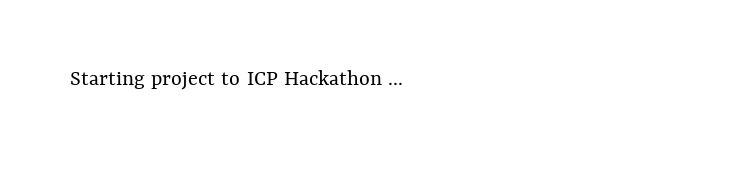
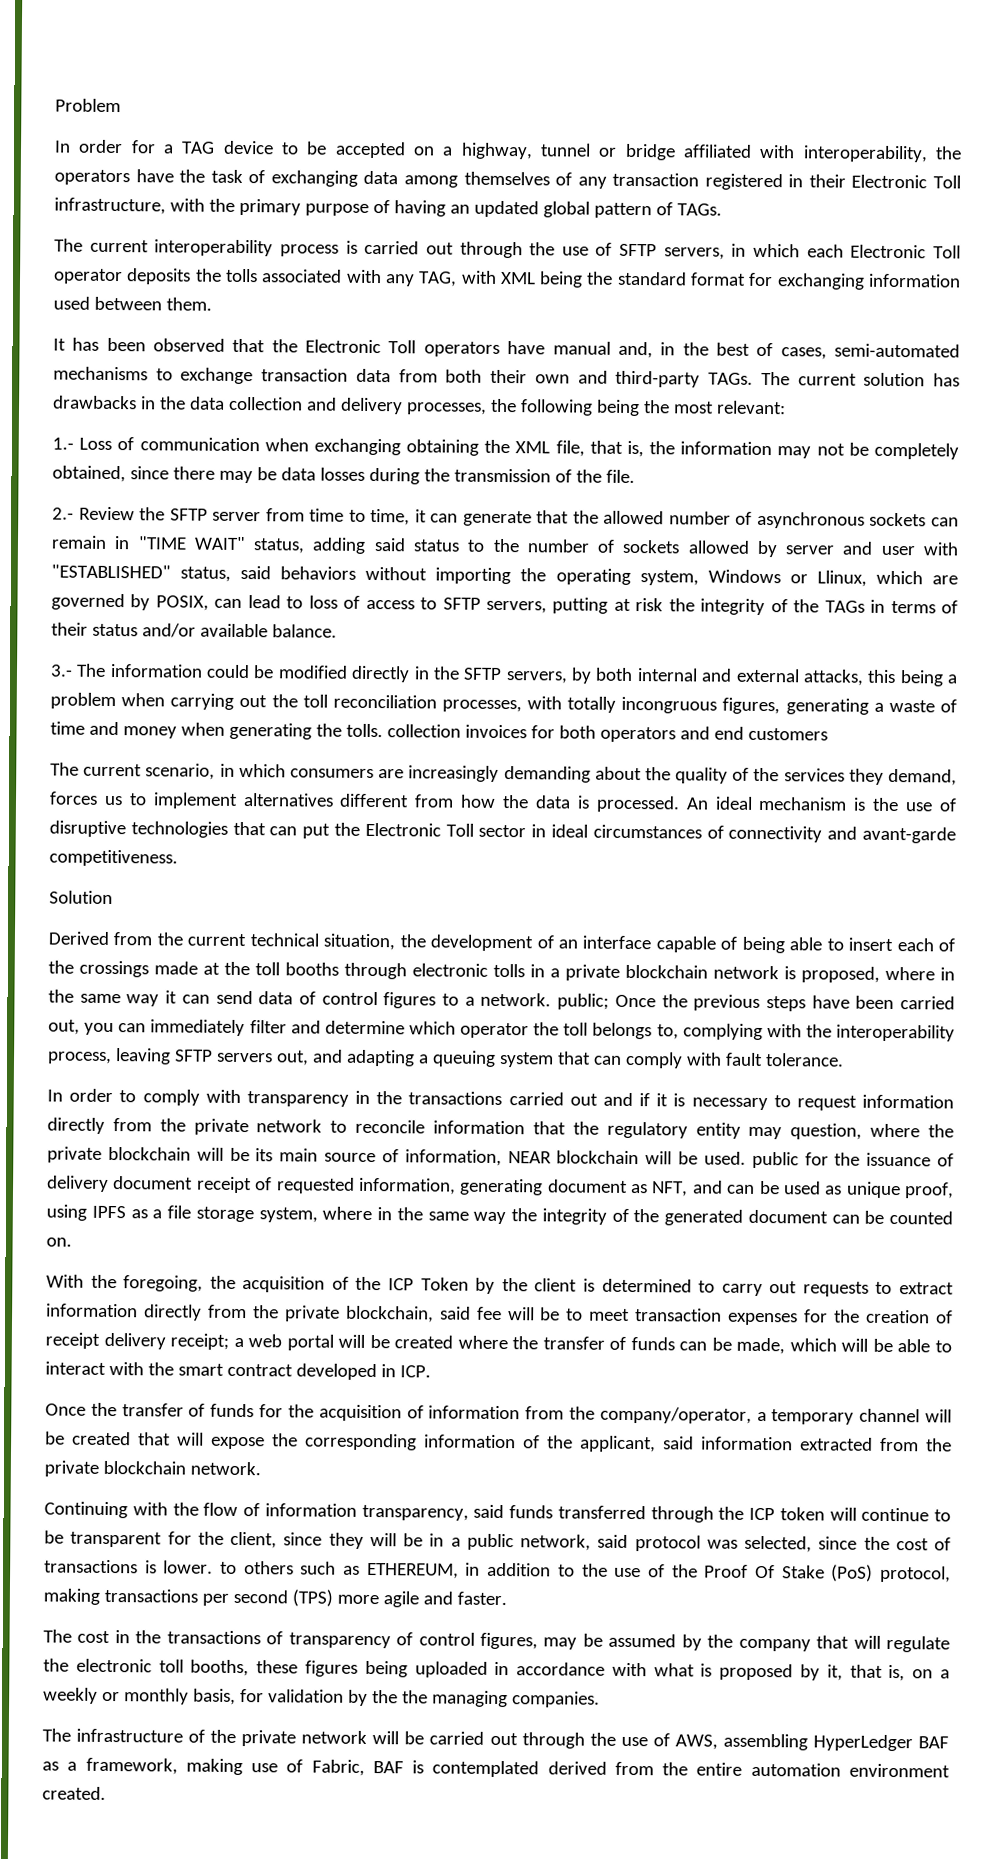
- Starting project to ICP Hackathon ...
+ Problem
+ In order for a TAG device to be accepted on a highway, tunnel or bridge affiliated with interoperability, the operators have the task of exchanging data among themselves of any transaction registered in their Electronic Toll infrastructure, with the primary purpose of having an updated global pattern of TAGs.
+ The current interoperability process is carried out through the use of SFTP servers, in which each Electronic Toll operator deposits the tolls associated with any TAG, with XML being the standard format for exchanging information used between them.
+ It has been observed that the Electronic Toll operators have manual and, in the best of cases, semi-automated mechanisms to exchange transaction data from both their own and third-party TAGs. The current solution has drawbacks in the data collection and delivery processes, the following being the most relevant:
+ 1.- Loss of communication when exchanging obtaining the XML file, that is, the information may not be completely obtained, since there may be data losses during the transmission of the file.
+ 2.- Review the SFTP server from time to time, it can generate that the allowed number of asynchronous sockets can remain in "TIME WAIT" status, adding said status to the number of sockets allowed by server and user with "ESTABLISHED" status, said behaviors without importing the operating system, Windows or Llinux, which are governed by POSIX, can lead to loss of access to SFTP servers, putting at risk the integrity of the TAGs in terms of their status and/or available balance.
+ 3.- The information could be modified directly in the SFTP servers, by both internal and external attacks, this being a problem when carrying out the toll reconciliation processes, with totally incongruous figures, generating a waste of time and money when generating the tolls. collection invoices for both operators and end customers
+ The current scenario, in which consumers are increasingly demanding about the quality of the services they demand, forces us to implement alternatives different from how the data is processed. An ideal mechanism is the use of disruptive technologies that can put the Electronic Toll sector in ideal circumstances of connectivity and avant-garde competitiveness.
+ Solution
+ Derived from the current technical situation, the development of an interface capable of being able to insert each of the crossings made at the toll booths through electronic tolls in a private blockchain network is proposed, where in the same way it can send data of control figures to a network. public; Once the previous steps have been carried out, you can immediately filter and determine which operator the toll belongs to, complying with the interoperability process, leaving SFTP servers out, and adapting a queuing system that can comply with fault tolerance.
+ In order to comply with transparency in the transactions carried out and if it is necessary to request information directly from the private network to reconcile information that the regulatory entity may question, where the private blockchain will be its main source of information, NEAR blockchain will be used. public for the issuance of delivery document receipt of requested information, generating document as NFT, and can be used as unique proof, using IPFS as a file storage system, where in the same way the integrity of the generated document can be counted on.
+ With the foregoing, the acquisition of the ICP Token by the client is determined to carry out requests to extract information directly from the private blockchain, said fee will be to meet transaction expenses for the creation of receipt delivery receipt; a web portal will be created where the transfer of funds can be made, which will be able to interact with the smart contract developed in ICP.
+ Once the transfer of funds for the acquisition of information from the company/operator, a temporary channel will be created that will expose the corresponding information of the applicant, said information extracted from the private blockchain network.
+ Continuing with the flow of information transparency, said funds transferred through the ICP token will continue to be transparent for the client, since they will be in a public network, said protocol was selected, since the cost of transactions is lower. to others such as ETHEREUM, in addition to the use of the Proof Of Stake (PoS) protocol, making transactions per second (TPS) more agile and faster.
+ The cost in the transactions of transparency of control figures, may be assumed by the company that will regulate the electronic toll booths, these figures being uploaded in accordance with what is proposed by it, that is, on a weekly or monthly basis, for validation by the the managing companies.
+ The infrastructure of the private network will be carried out through the use of AWS, assembling HyperLedger BAF as a framework, making use of Fabric, BAF is contemplated derived from the entire automation environment created.

